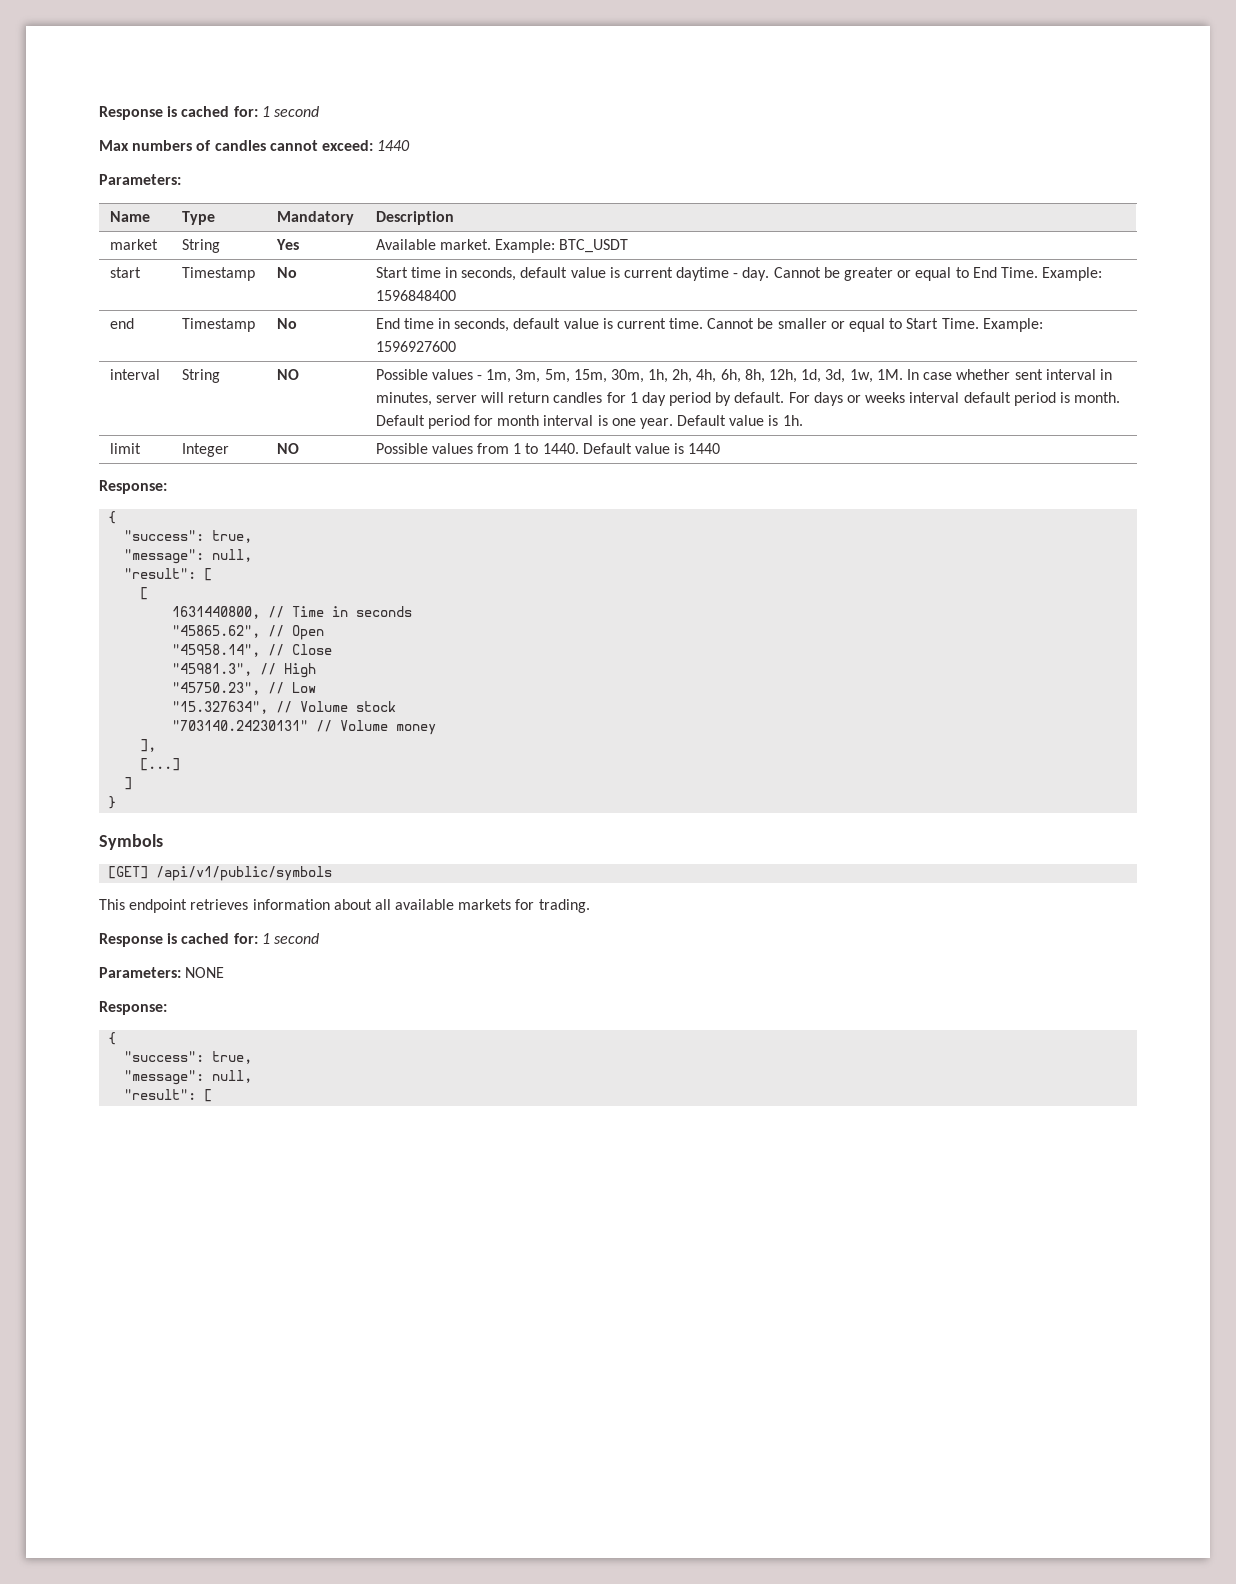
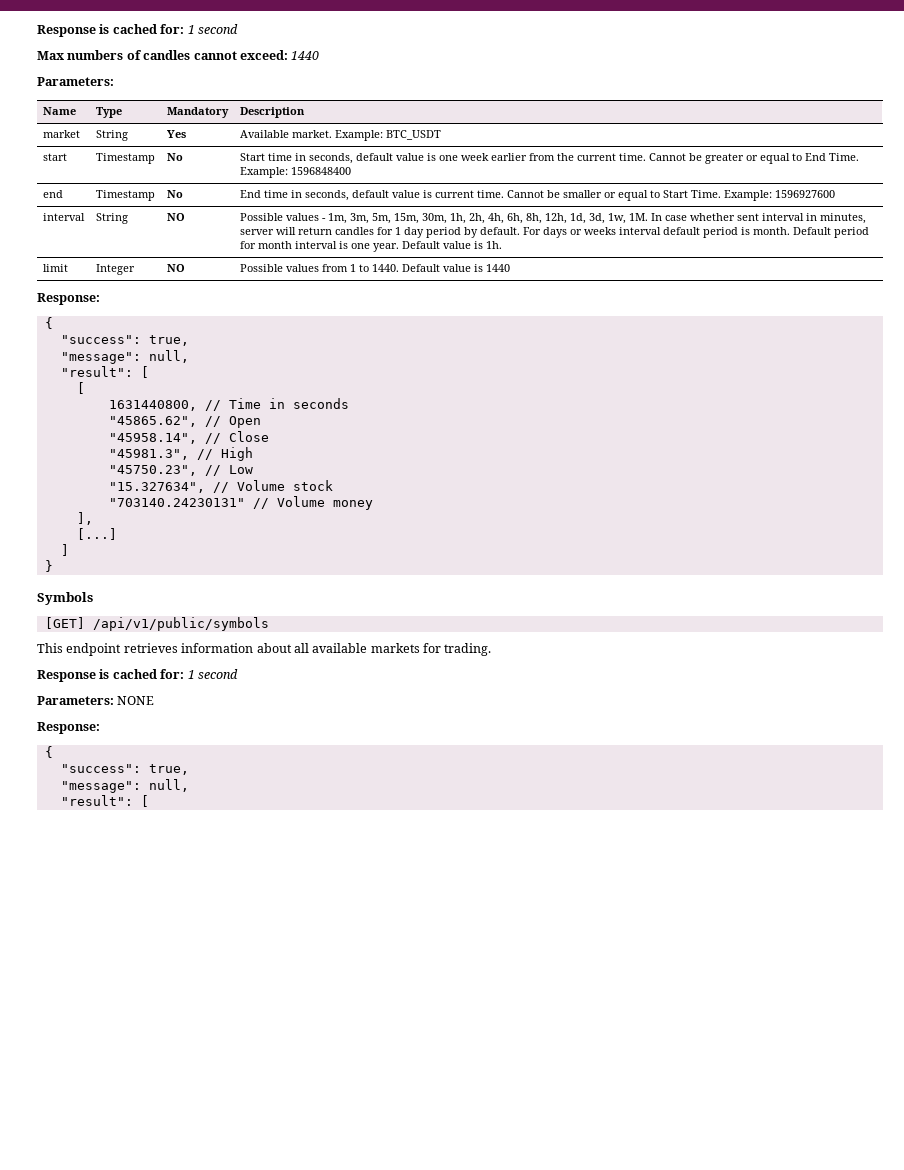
- start | Timestamp | No | Start time in seconds, default value is current daytime - day. Cannot be greater or equal to End Time. Example: 1596848400
+ start | Timestamp | No | Start time in seconds, default value is one week earlier from the current time. Cannot be greater or equal to End Time. Example: 1596848400

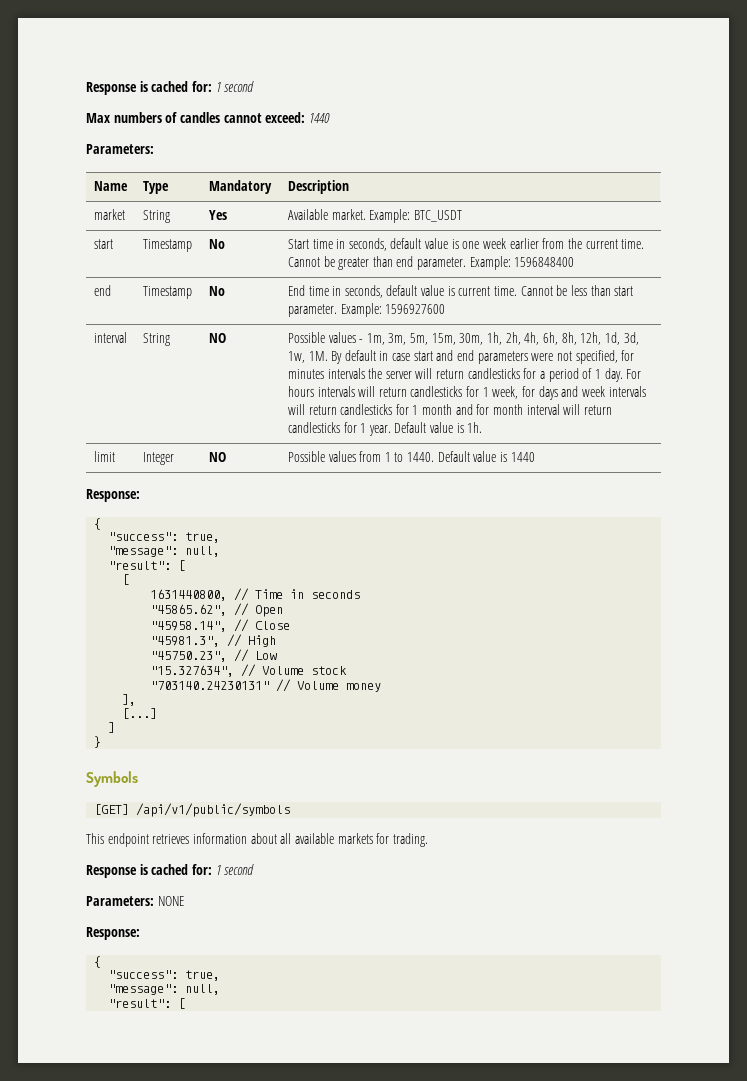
- start | Timestamp | No | Start time in seconds, default value is one week earlier from the current time. Cannot be greater or equal to End Time. Example: 1596848400
+ start | Timestamp | No | Start time in seconds, default value is one week earlier from the current time. Cannot be greater than end parameter. Example: 1596848400
- end | Timestamp | No | End time in seconds, default value is current time. Cannot be smaller or equal to Start Time. Example: 1596927600
+ end | Timestamp | No | End time in seconds, default value is current time. Cannot be less than start parameter. Example: 1596927600
- In case whether sent interval in minutes, server will return candles for 1 day period by default. For days or weeks interval default period is month. Default period for month interval is one year.
+ By default in case start and end parameters were not specified, for minutes intervals the server will return candlesticks for a period of 1 day. For hours intervals will return candlesticks for 1 week, for days and week intervals will return candlesticks for 1 month and for month interval will return candlesticks for 1 year.

